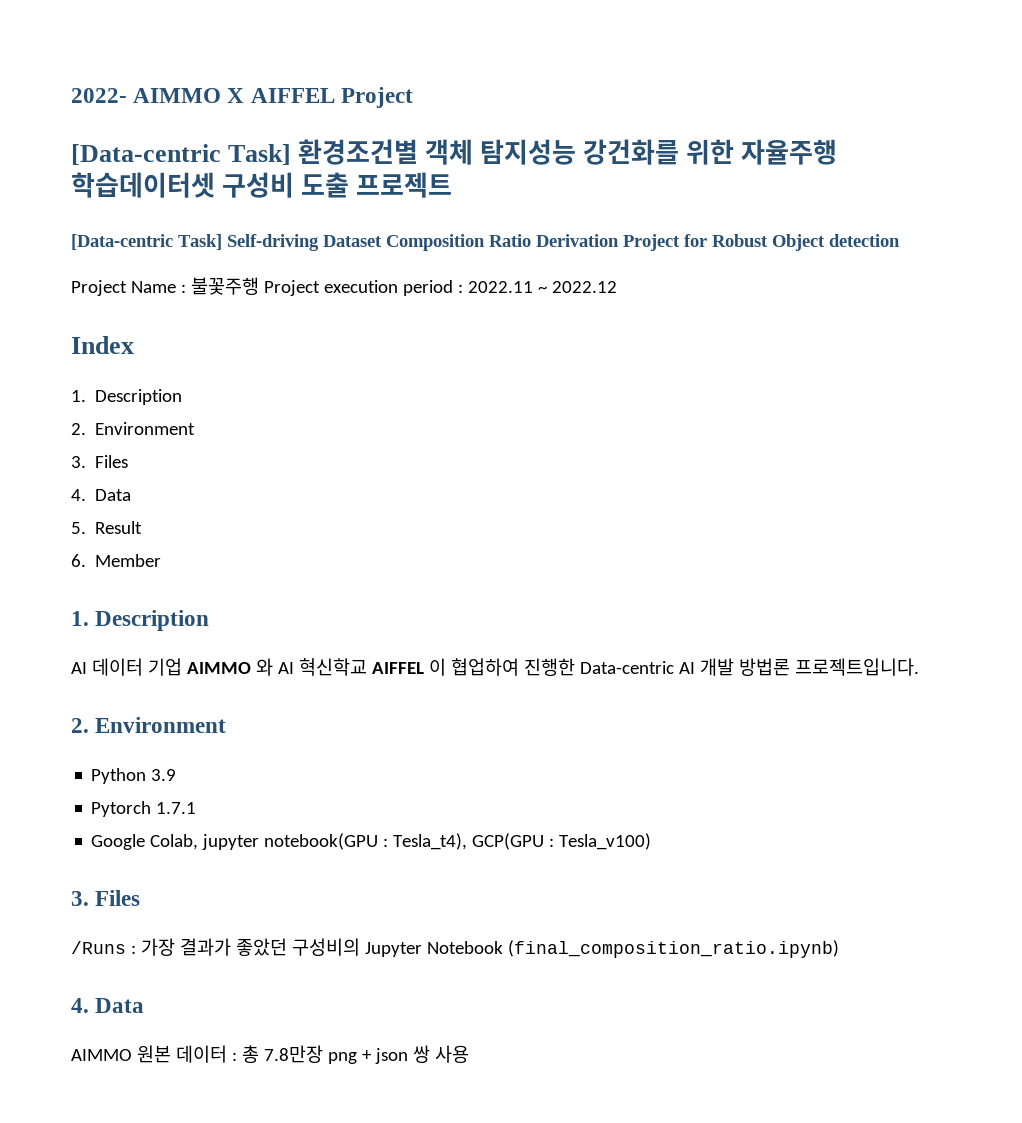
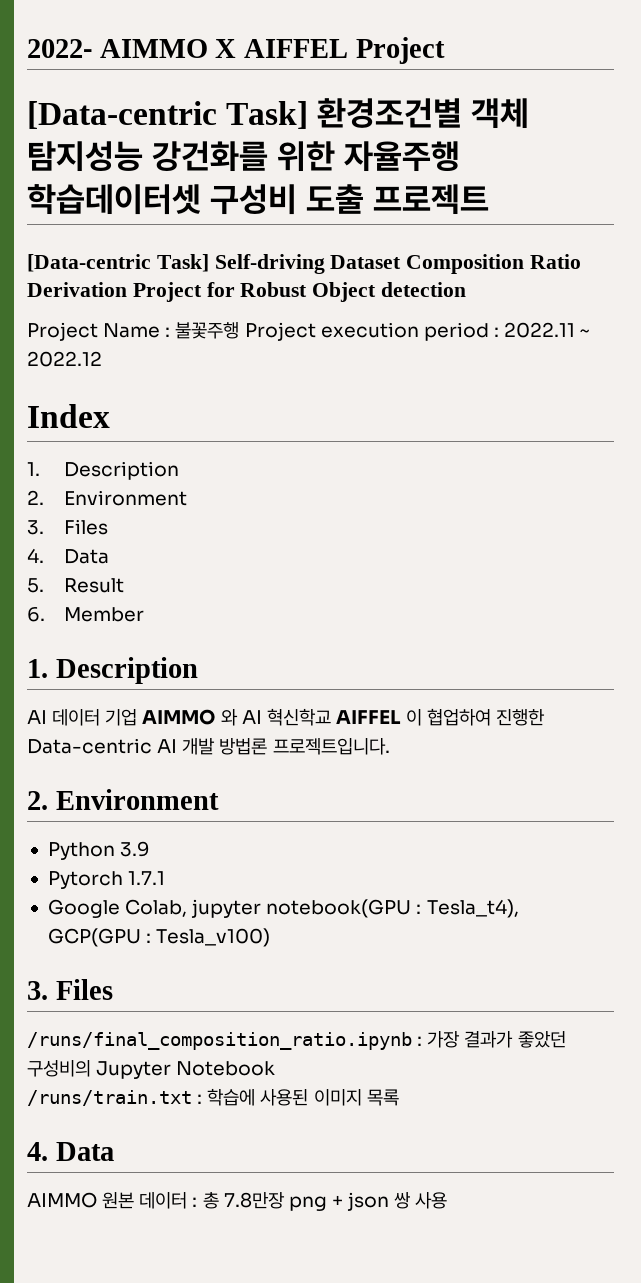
- /Runs : 가장 결과가 좋았던 구성비의 Jupyter Notebook (final_composition_ratio.ipynb)
+ /runs/final_composition_ratio.ipynb : 가장 결과가 좋았던 구성비의 Jupyter Notebook
+ /runs/train.txt : 학습에 사용된 이미지 목록

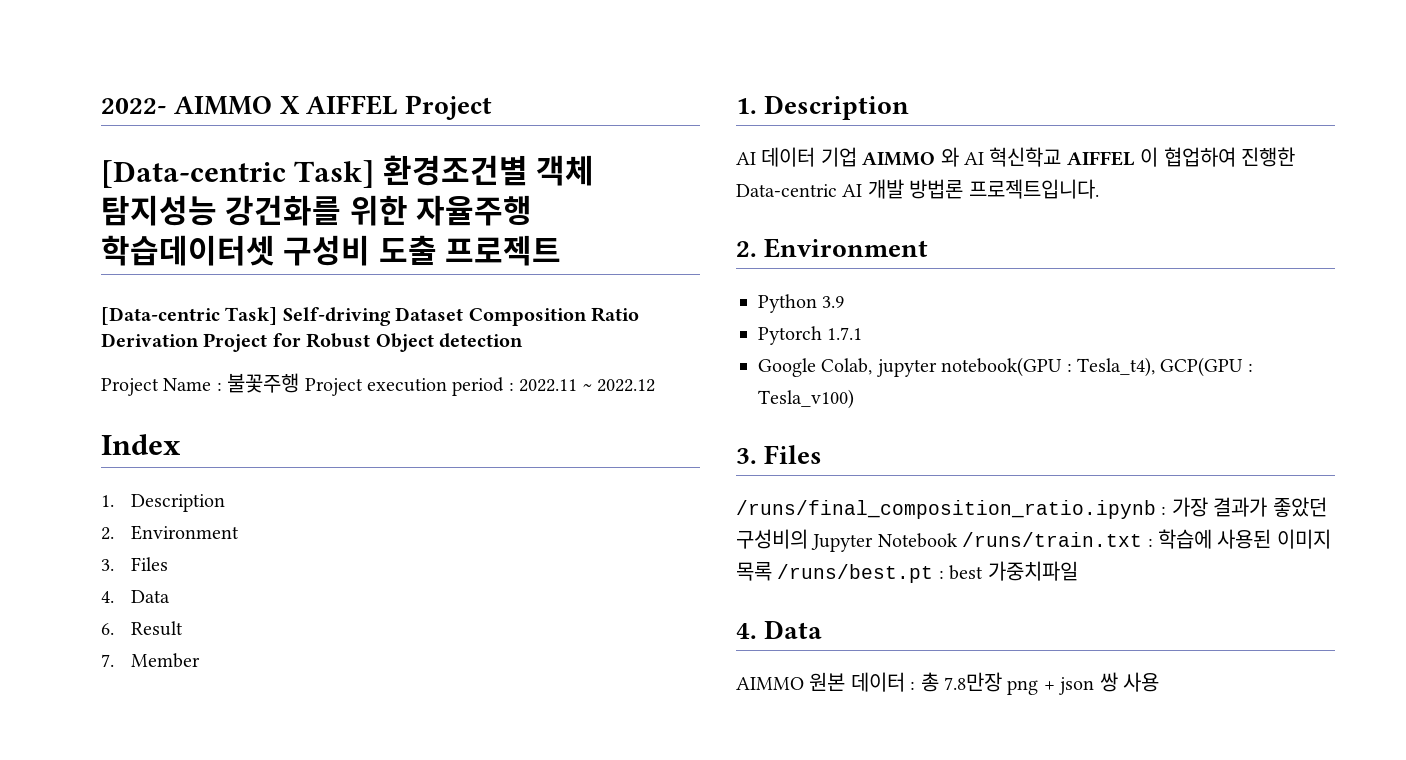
- 5. Result
+ 6. Result
- 6. Member
+ 7. Member
- /runs/final_composition_ratio.ipynb : 가장 결과가 좋았던 구성비의 Jupyter Notebook
- /runs/train.txt : 학습에 사용된 이미지 목록
+ /runs/final_composition_ratio.ipynb : 가장 결과가 좋았던 구성비의 Jupyter Notebook /runs/train.txt : 학습에 사용된 이미지 목록 /runs/best.pt : best 가중치파일

